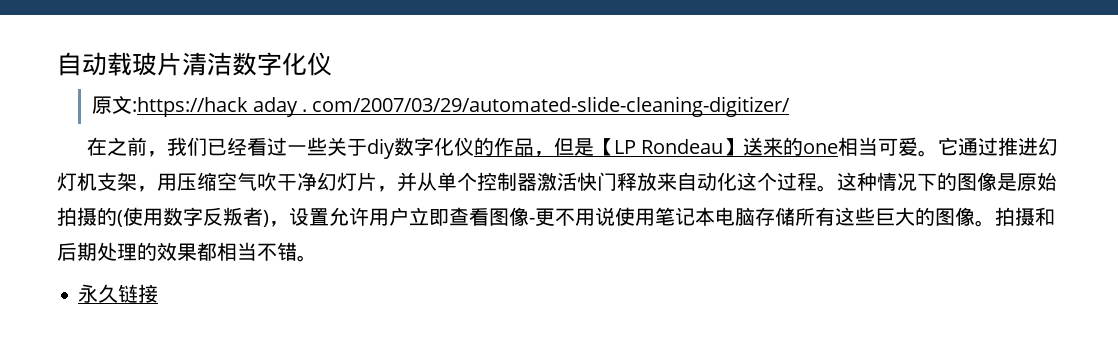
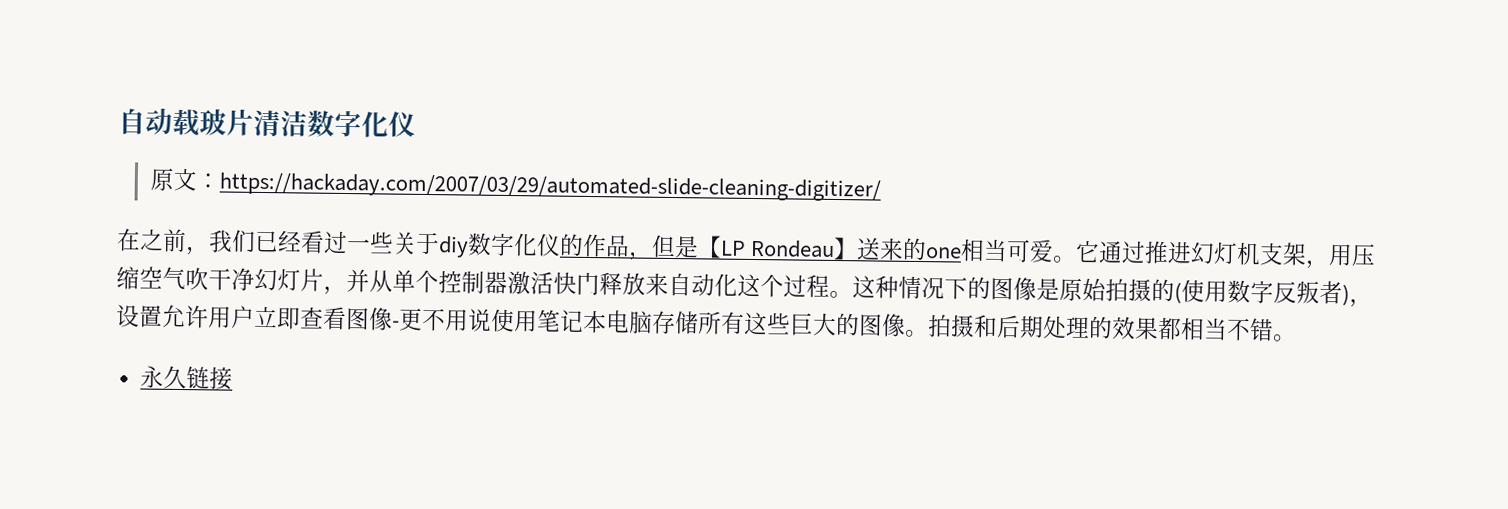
- 原文:https://hack aday . com/2007/03/29/automated-slide-cleaning-digitizer/
+ 原文：https://hackaday.com/2007/03/29/automated-slide-cleaning-digitizer/

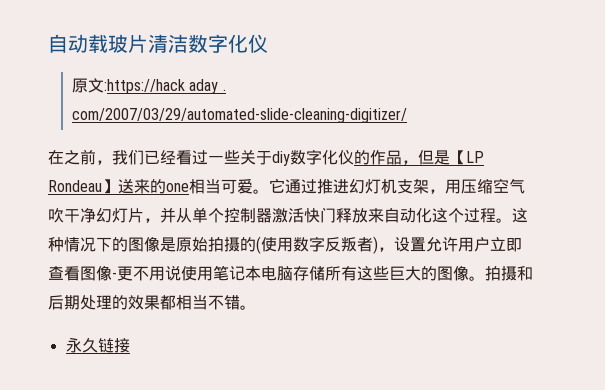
- 原文：https://hackaday.com/2007/03/29/automated-slide-cleaning-digitizer/
+ 原文:https://hack aday . com/2007/03/29/automated-slide-cleaning-digitizer/

